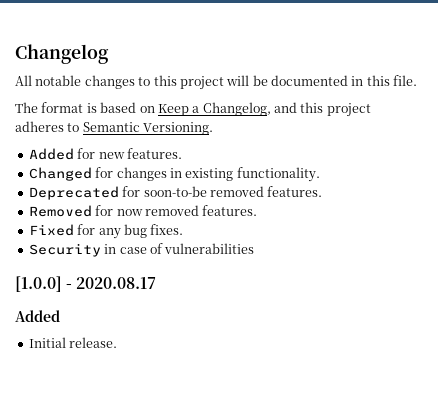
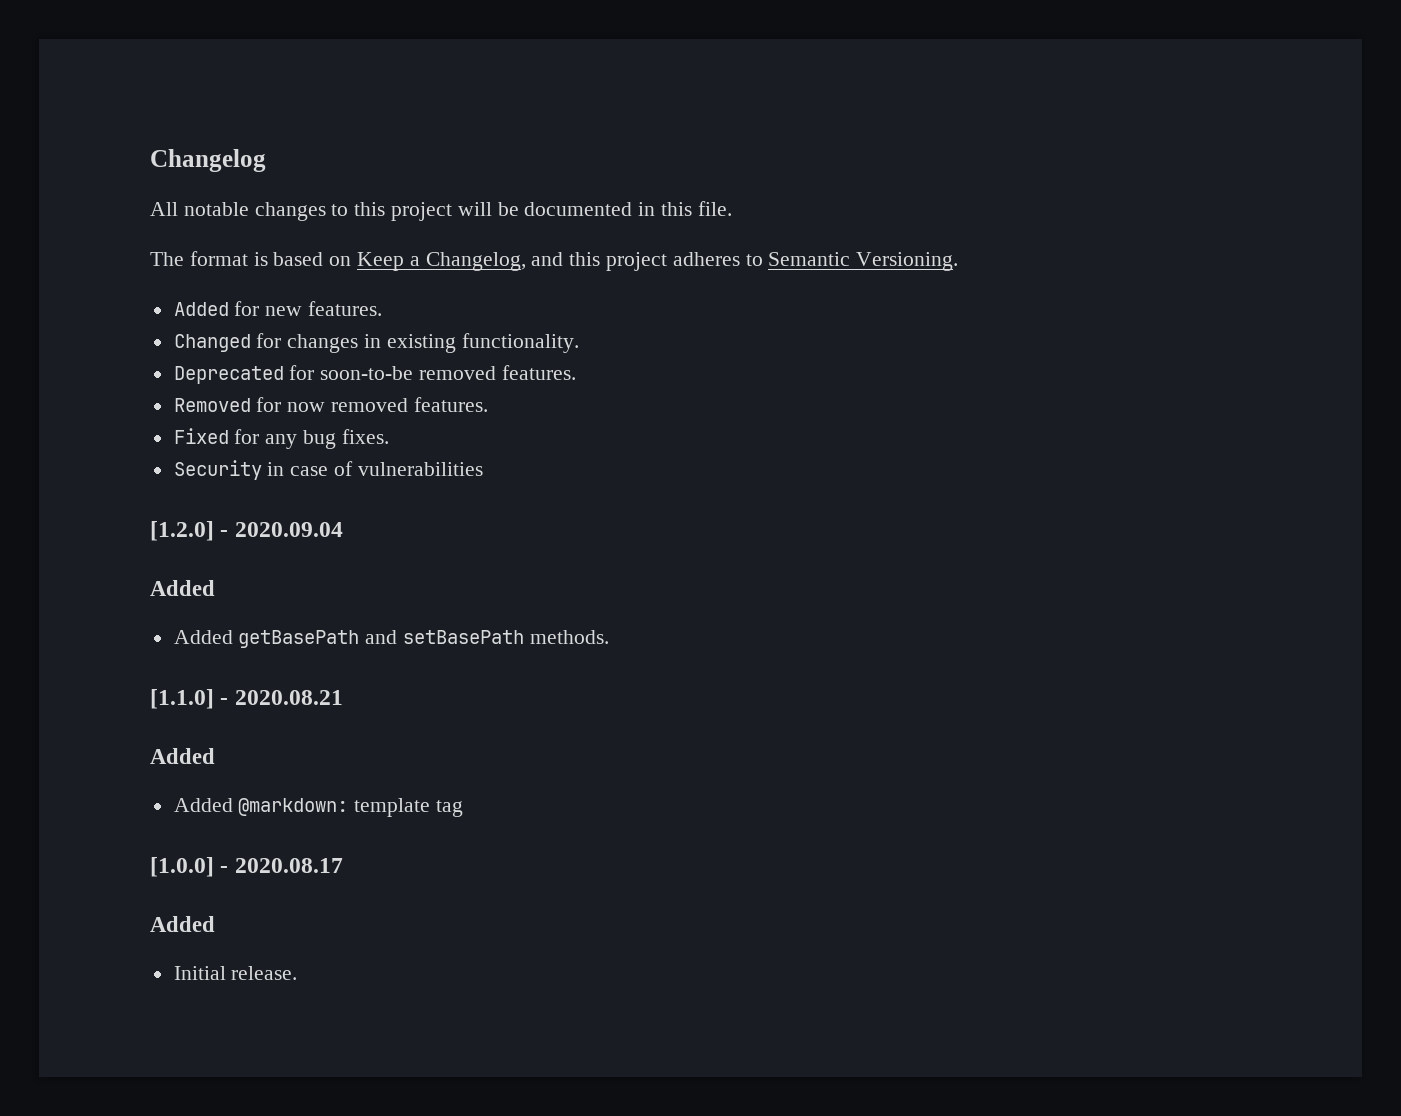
+ [1.2.0] - 2020.09.04
+ Added
+ Added getBasePath and setBasePath methods.
+ [1.1.0] - 2020.08.21
+ Added
+ Added @markdown: template tag

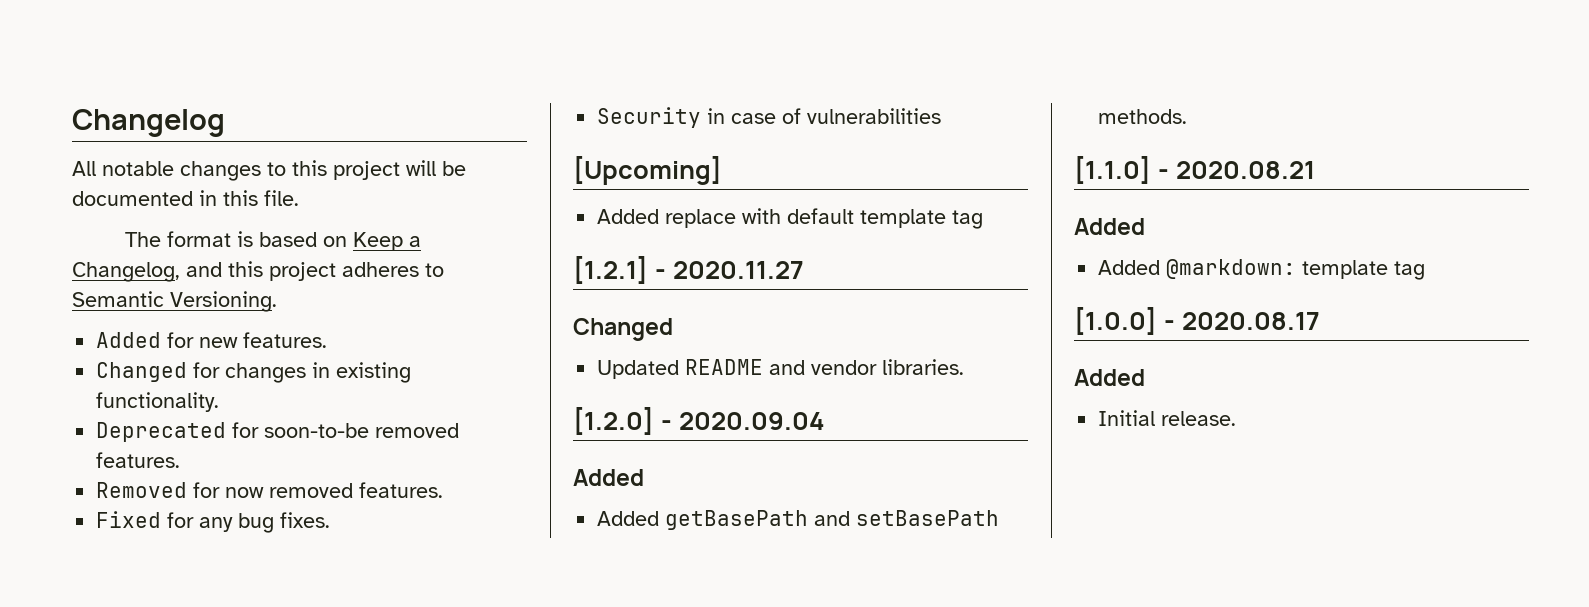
+ [Upcoming]
+ Added replace with default template tag
+ [1.2.1] - 2020.11.27
+ Changed
+ Updated README and vendor libraries.

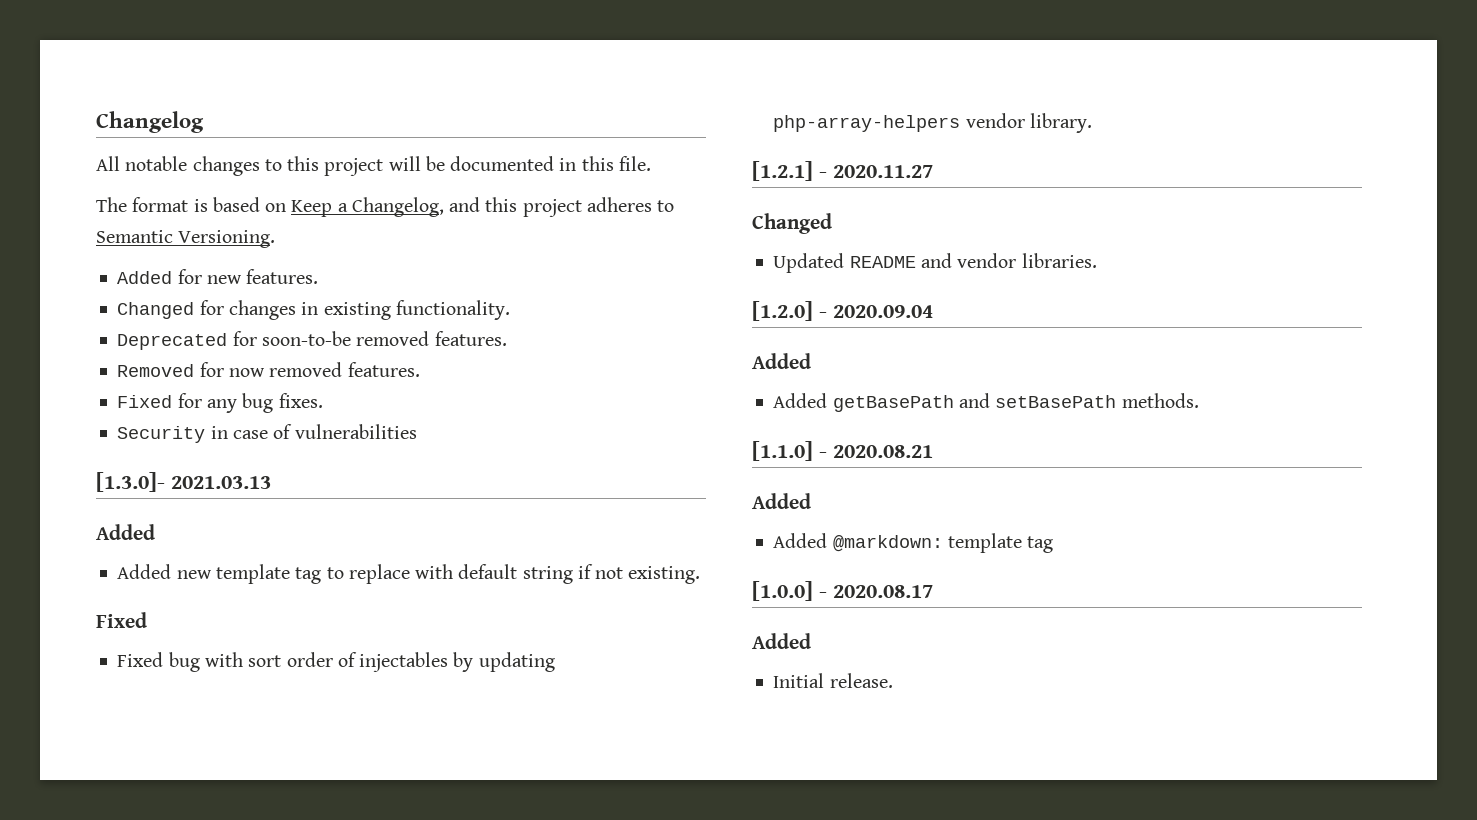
- [Upcoming]
- Added replace with default template tag
+ [1.3.0]- 2021.03.13
+ Added
+ Added new template tag to replace with default string if not existing.
+ Fixed
+ Fixed bug with sort order of injectables by updating php-array-helpers vendor library.

